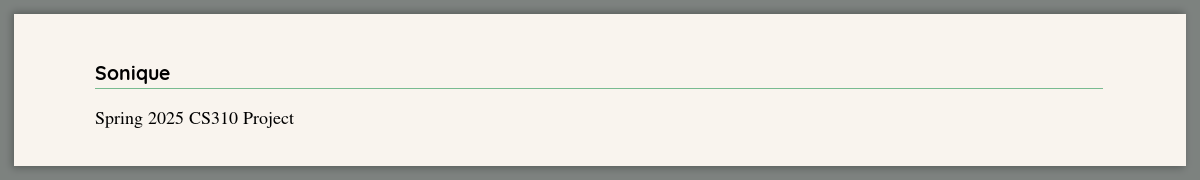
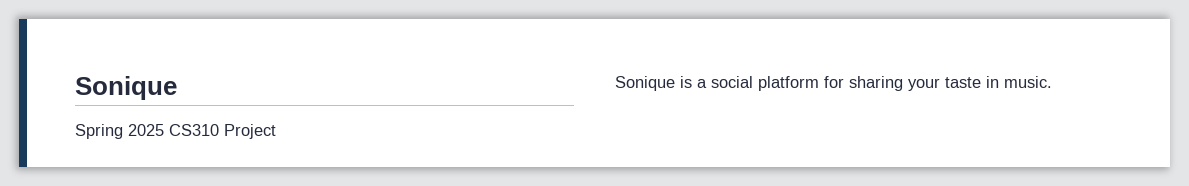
+ Sonique is a social platform for sharing your taste in music.

